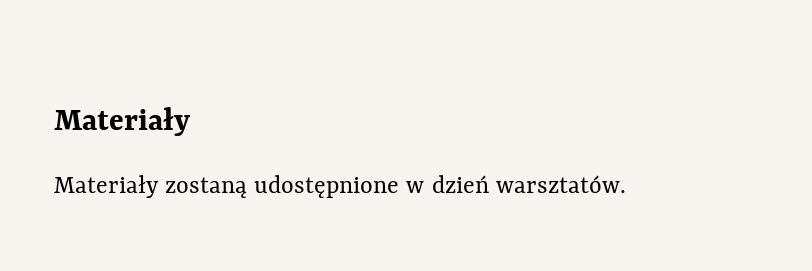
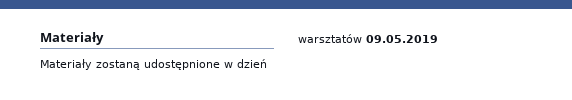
- Materiały zostaną udostępnione w dzień warsztatów.
+ Materiały zostaną udostępnione w dzień warsztatów 09.05.2019

